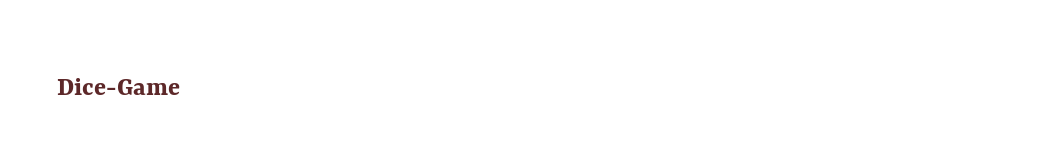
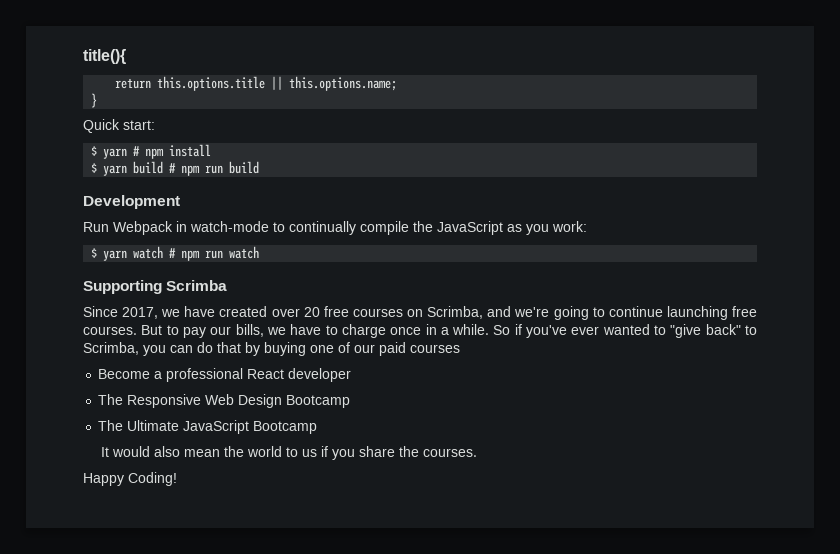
- Dice-Game
+ title(){
+ return this.options.title || this.options.name;
+ }
+ Quick start:
+ $ yarn # npm install
+ $ yarn build # npm run build
+ Development
+ Run Webpack in watch-mode to continually compile the JavaScript as you work:
+ $ yarn watch # npm run watch
+ Supporting Scrimba
+ Since 2017, we have created over 20 free courses on Scrimba, and we're going to continue launching free courses. But to pay our bills, we have to charge once in a while. So if you've ever wanted to "give back" to Scrimba, you can do that by buying one of our paid courses
+ Become a professional React developer
+ The Responsive Web Design Bootcamp
+ The Ultimate JavaScript Bootcamp
+ It would also mean the world to us if you share the courses.
+ Happy Coding!

